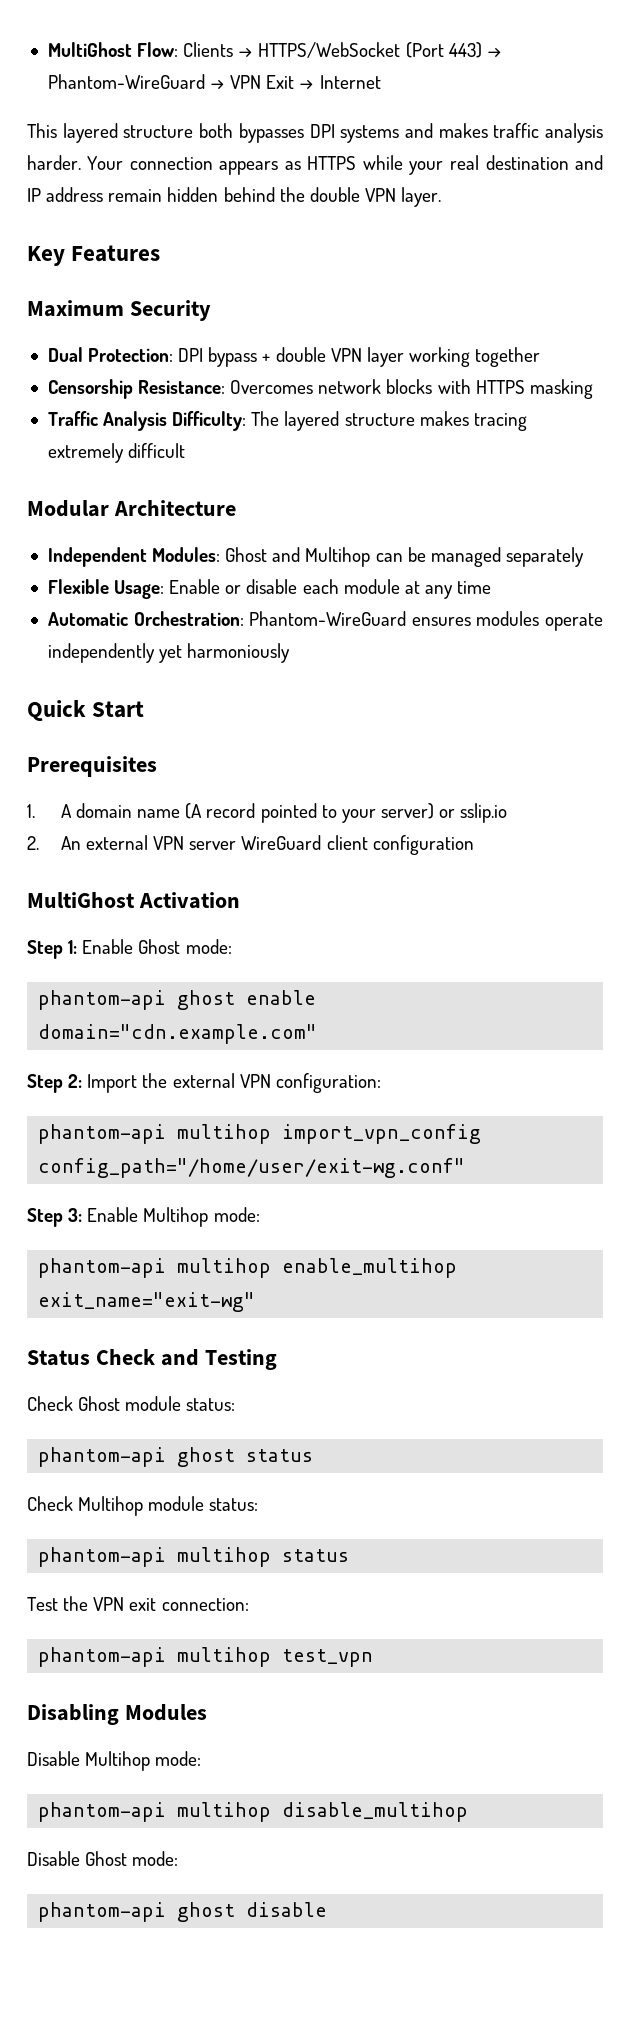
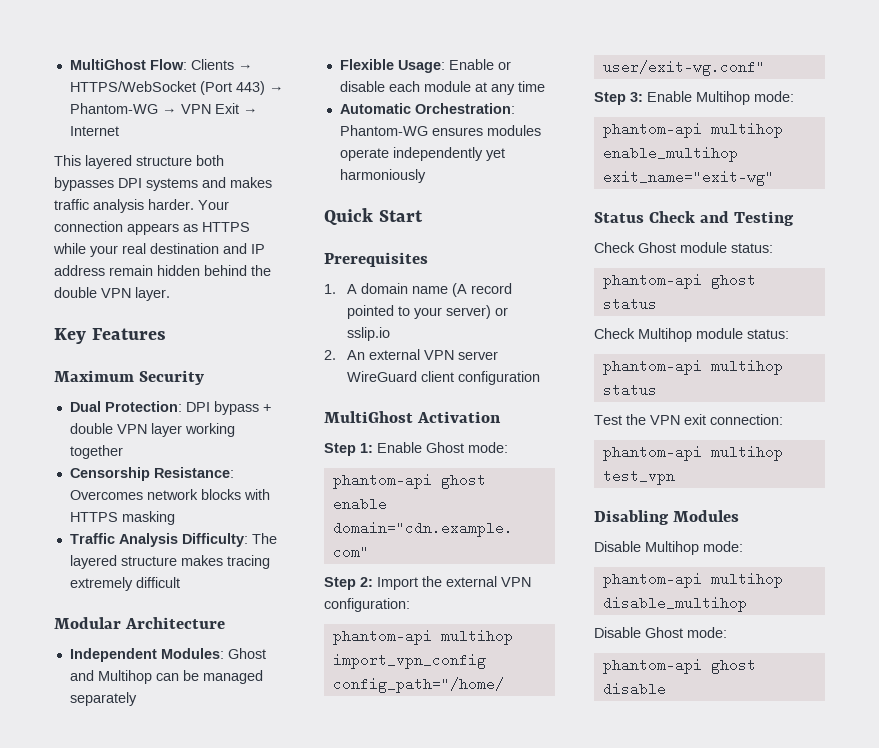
- MultiGhost Flow: Clients → HTTPS/WebSocket (Port 443) → Phantom-WireGuard → VPN Exit → Internet
+ MultiGhost Flow: Clients → HTTPS/WebSocket (Port 443) → Phantom-WG → VPN Exit → Internet
- Automatic Orchestration: Phantom-WireGuard ensures modules operate independently yet harmoniously
+ Automatic Orchestration: Phantom-WG ensures modules operate independently yet harmoniously

